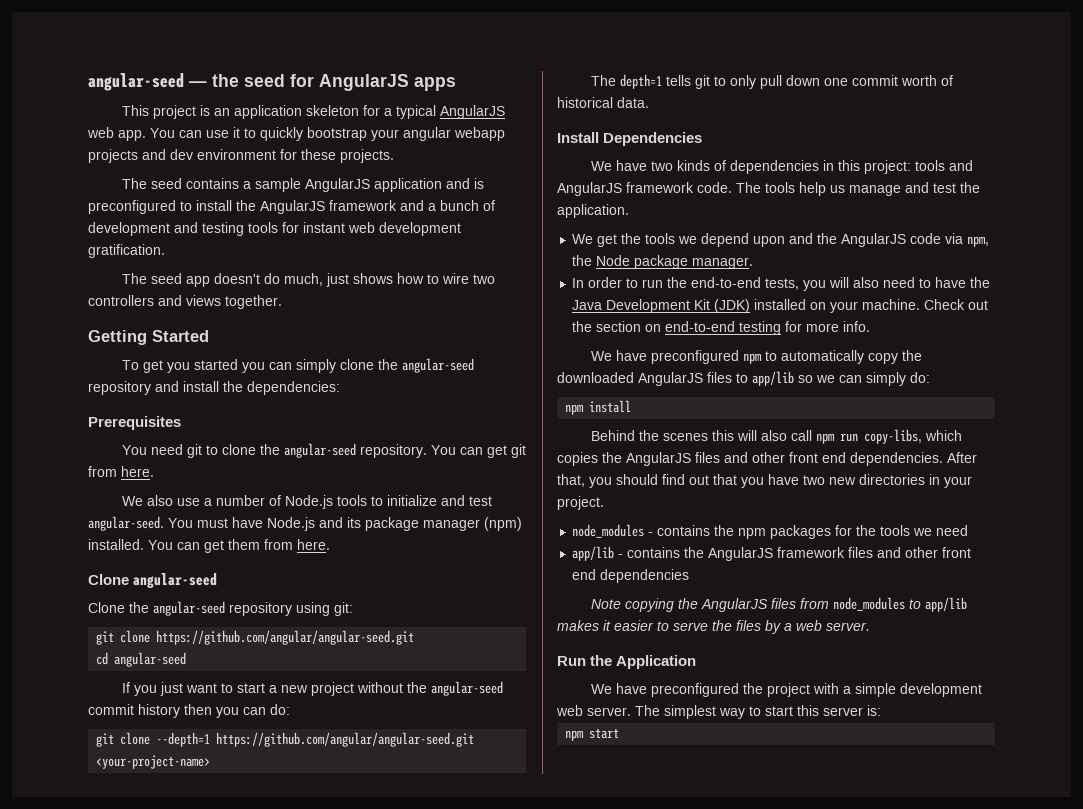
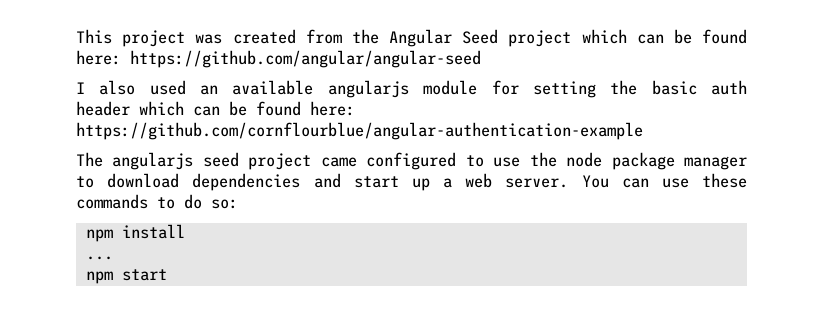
- angular-seed — the seed for AngularJS apps
- This project is an application skeleton for a typical AngularJS web app. You can use it to quickly bootstrap your angular webapp projects and dev environment for these projects.
- The seed contains a sample AngularJS application and is preconfigured to install the AngularJS framework and a bunch of development and testing tools for instant web development gratification.
- The seed app doesn't do much, just shows how to wire two controllers and views together.
- Getting Started
- To get you started you can simply clone the angular-seed repository and install the dependencies:
- Prerequisites
- You need git to clone the angular-seed repository. You can get git from here.
- We also use a number of Node.js tools to initialize and test angular-seed. You must have Node.js and its package manager (npm) installed. You can get them from here.
- Clone angular-seed
- Clone the angular-seed repository using git:
- git clone https://github.com/angular/angular-seed.git
- cd angular-seed
- If you just want to start a new project without the angular-seed commit history then you can do:
- git clone --depth=1 https://github.com/angular/angular-seed.git <your-project-name>
- The depth=1 tells git to only pull down one commit worth of historical data.
- Install Dependencies
- We have two kinds of dependencies in this project: tools and AngularJS framework code. The tools help us manage and test the application.
- We get the tools we depend upon and the AngularJS code via npm, the Node package manager.
- In order to run the end-to-end tests, you will also need to have the Java Development Kit (JDK) installed on your machine. Check out the section on end-to-end testing for more info.
- We have preconfigured npm to automatically copy the downloaded AngularJS files to app/lib so we can simply do:
+ This project was created from the Angular Seed project which can be found here: https://github.com/angular/angular-seed
+ I also used an available angularjs module for setting the basic auth header which can be found here: https://github.com/cornflourblue/angular-authentication-example
+ The angularjs seed project came configured to use the node package manager to download dependencies and start up a web server. You can use these commands to do so:
  npm install
- Behind the scenes this will also call npm run copy-libs, which copies the AngularJS files and other front end dependencies. After that, you should find out that you have two new directories in your project.
- node_modules - contains the npm packages for the tools we need
- app/lib - contains the AngularJS framework files and other front end dependencies
- Note copying the AngularJS files from node_modules to app/lib makes it easier to serve the files by a web server.
- Run the Application
- We have preconfigured the project with a simple development web server. The simplest way to start this server is:
+ ...

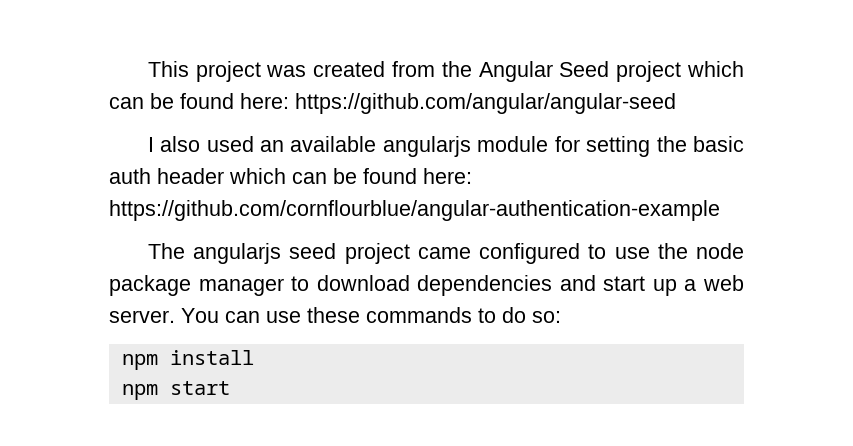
- ...

